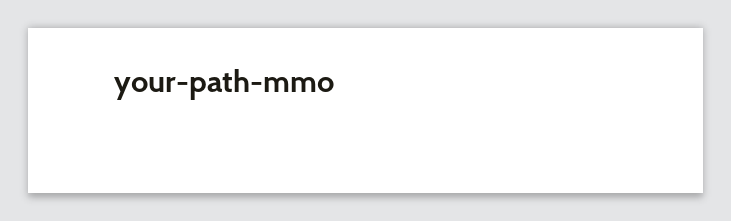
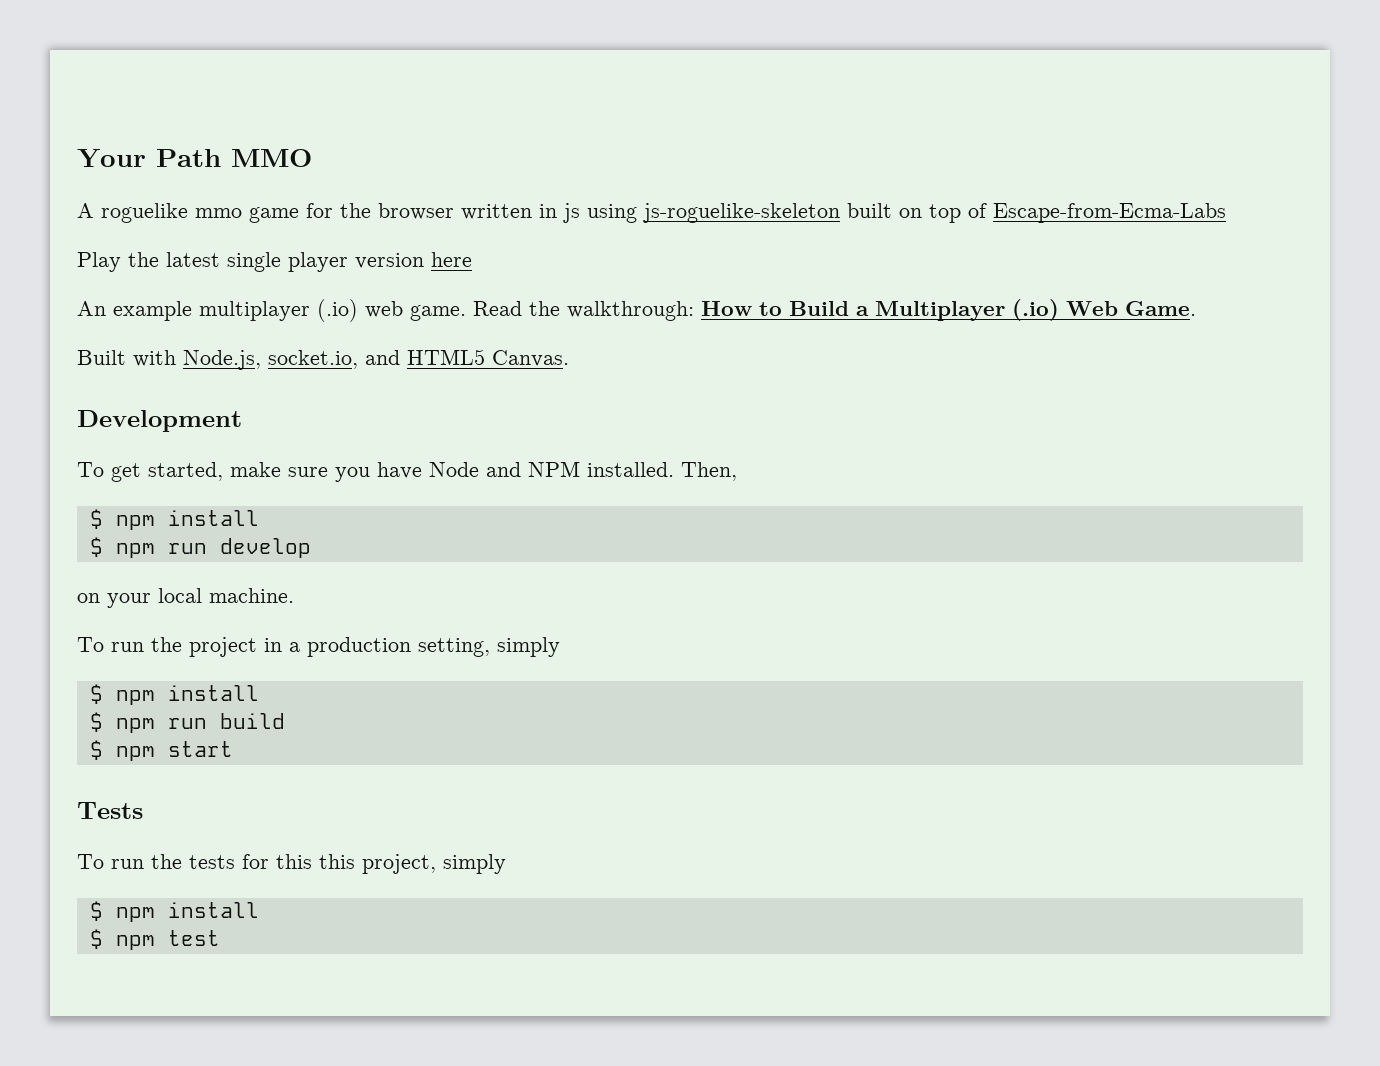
- your-path-mmo
+ Your Path MMO
+ A roguelike mmo game for the browser written in js using js-roguelike-skeleton built on top of Escape-from-Ecma-Labs
+ Play the latest single player version here
+ An example multiplayer (.io) web game. Read the walkthrough: How to Build a Multiplayer (.io) Web Game.
+ Built with Node.js, socket.io, and HTML5 Canvas.
+ Development
+ To get started, make sure you have Node and NPM installed. Then,
+ $ npm install
+ $ npm run develop
+ on your local machine.
+ To run the project in a production setting, simply
+ $ npm install
+ $ npm run build
+ $ npm start
+ Tests
+ To run the tests for this this project, simply
+ $ npm install
+ $ npm test

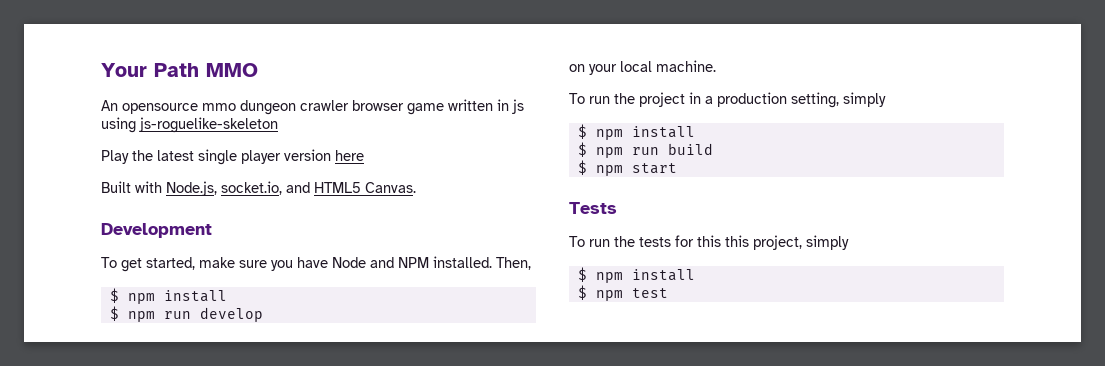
- A roguelike mmo game for the browser written in js using js-roguelike-skeleton built on top of Escape-from-Ecma-Labs
+ An opensource mmo dungeon crawler browser game written in js using js-roguelike-skeleton
- An example multiplayer (.io) web game. Read the walkthrough: How to Build a Multiplayer (.io) Web Game.

